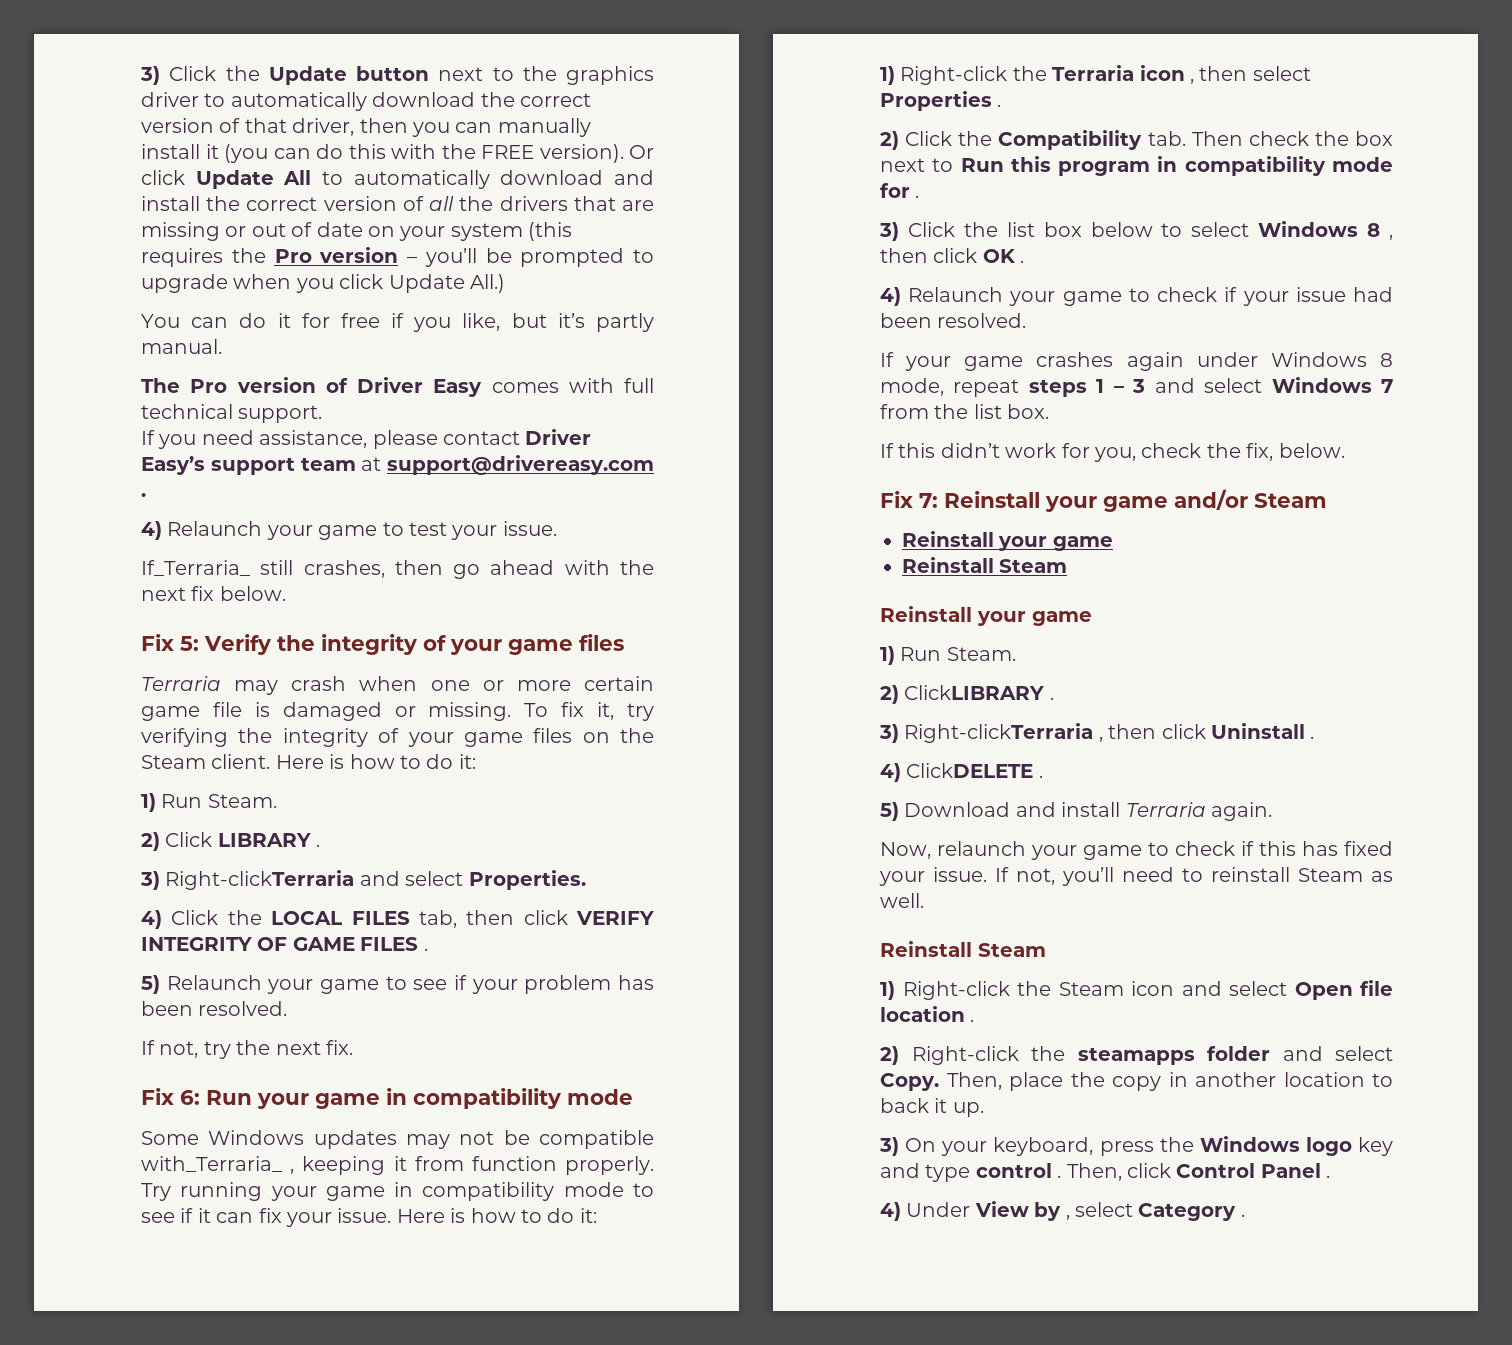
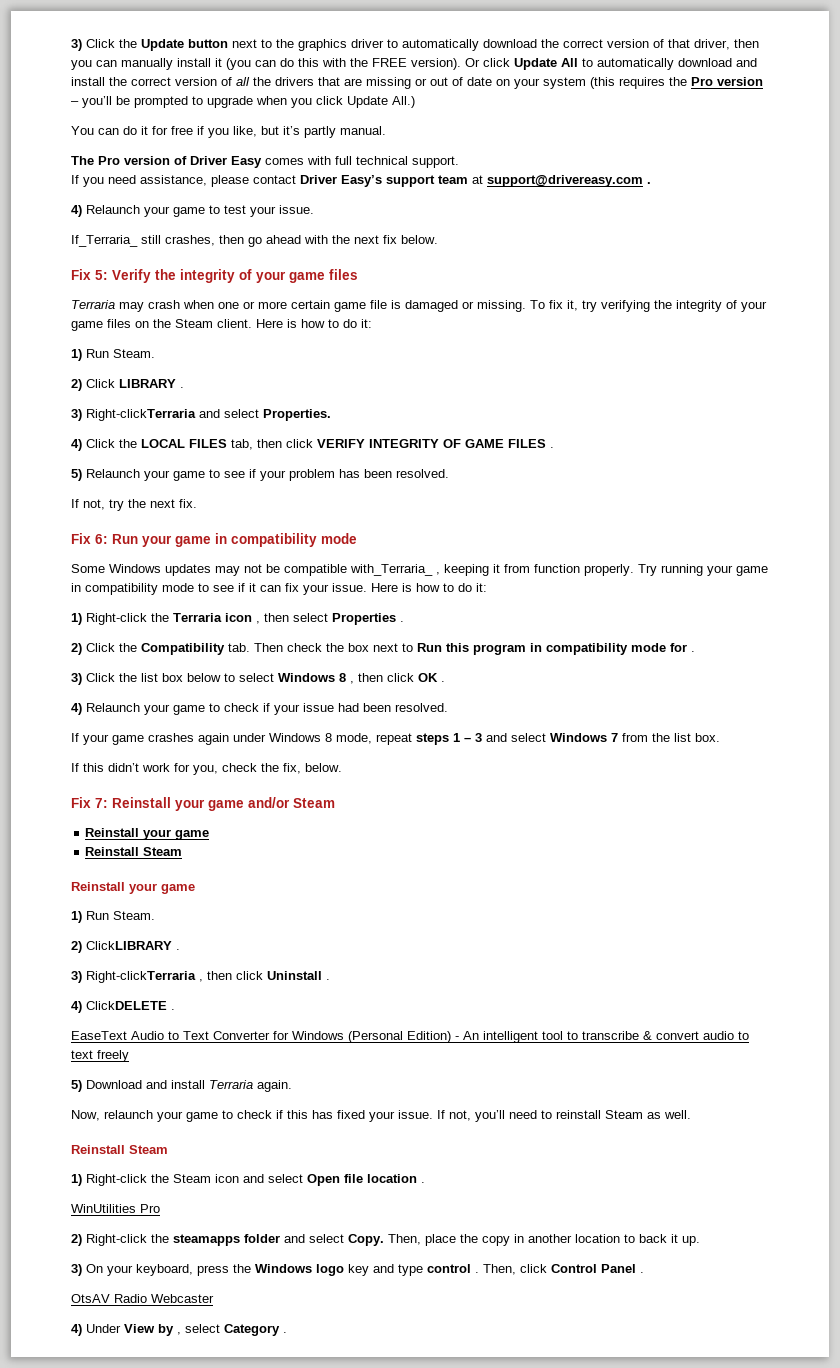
+ EaseText Audio to Text Converter for Windows (Personal Edition) - An intelligent tool to transcribe & convert audio to text freely
+ WinUtilities Pro
+ OtsAV Radio Webcaster

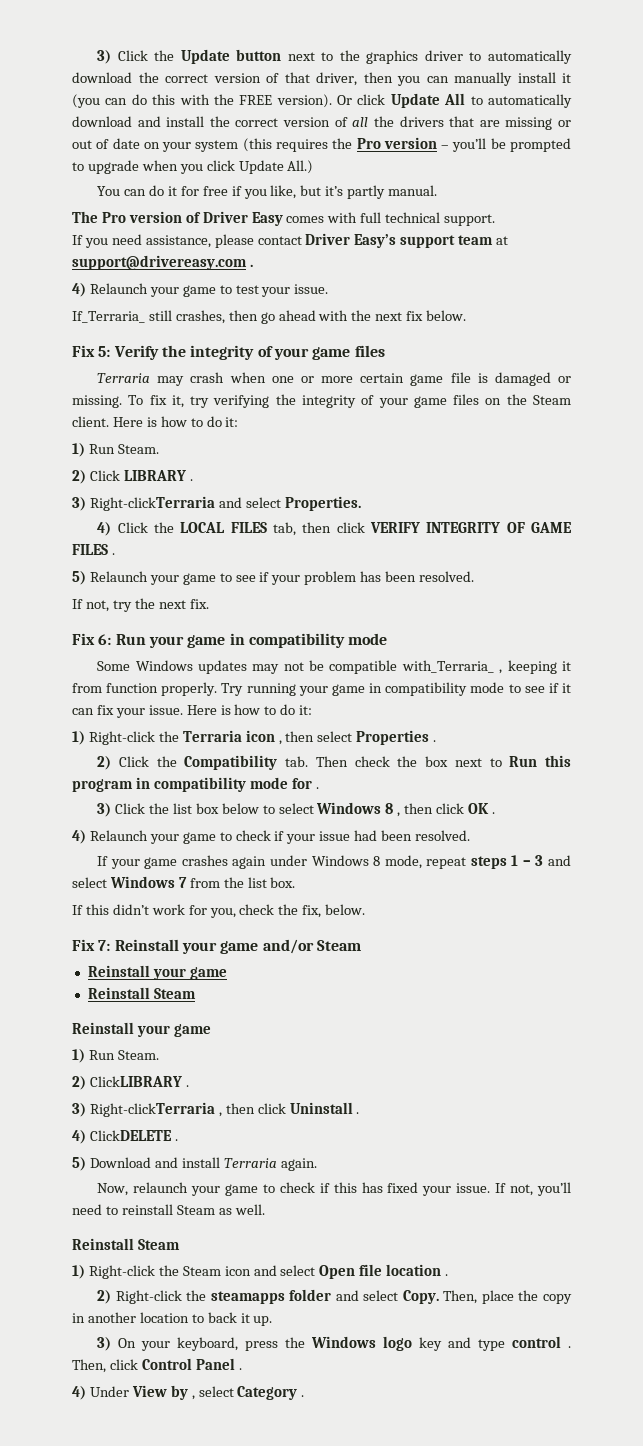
- EaseText Audio to Text Converter for Windows (Personal Edition) - An intelligent tool to transcribe & convert audio to text freely
- WinUtilities Pro
- OtsAV Radio Webcaster

